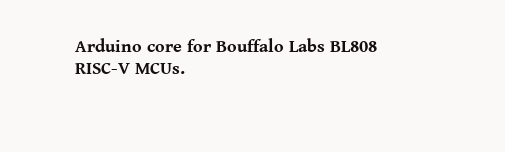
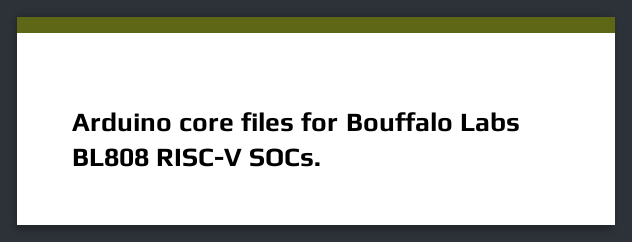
- Arduino core for Bouffalo Labs BL808 RISC-V MCUs.
+ Arduino core files for Bouffalo Labs BL808 RISC-V SOCs.

